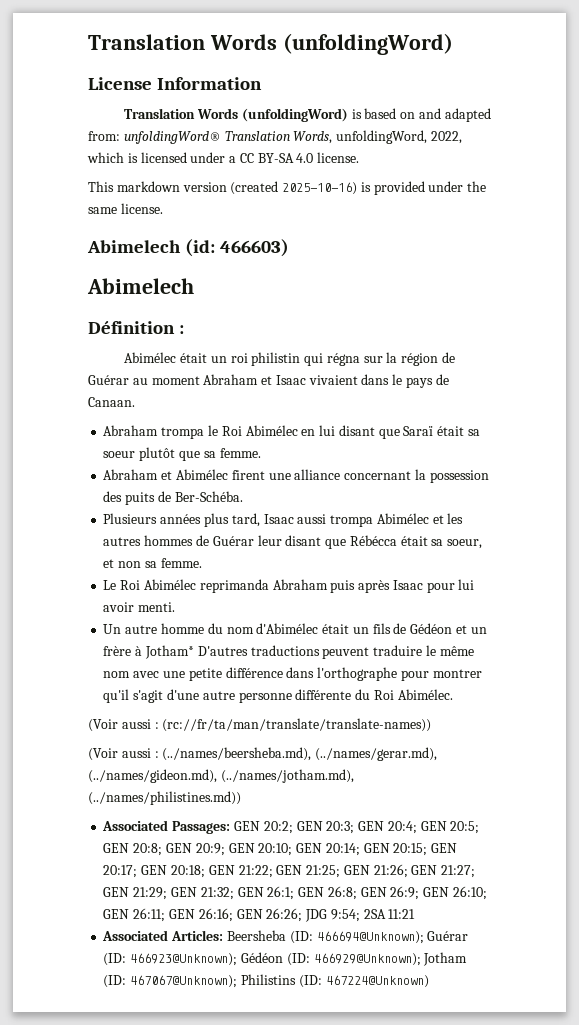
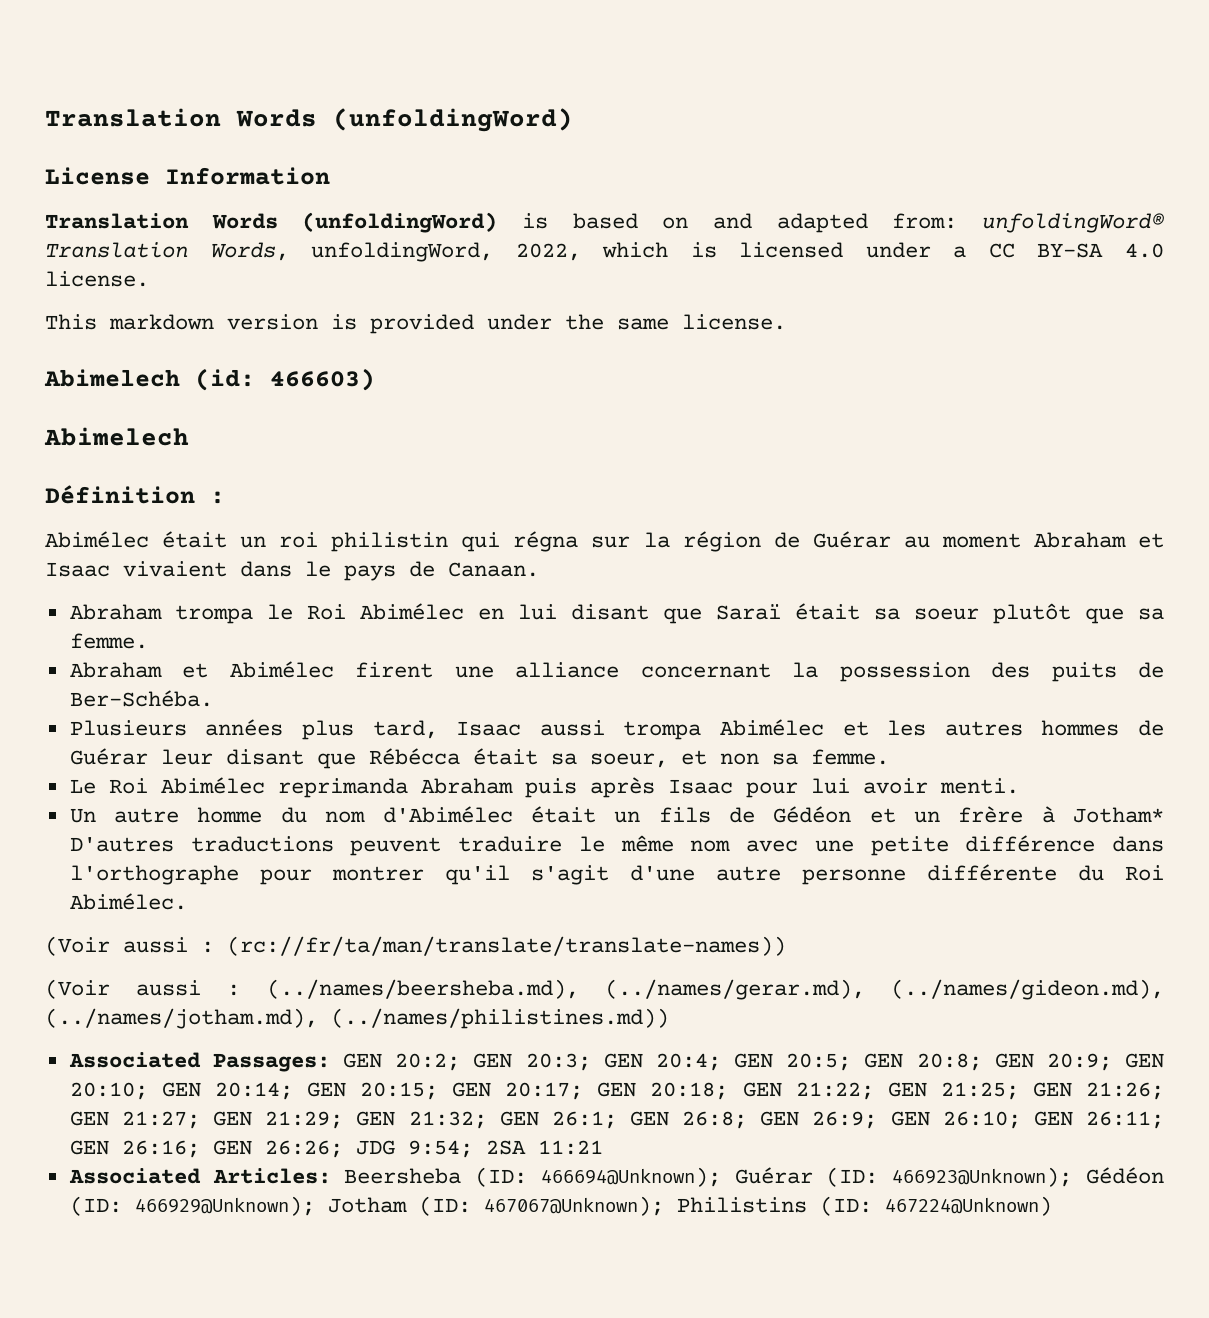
- This markdown version (created 2025-10-16) is provided under the same license.
+ This markdown version is provided under the same license.

